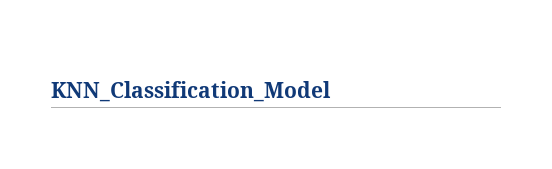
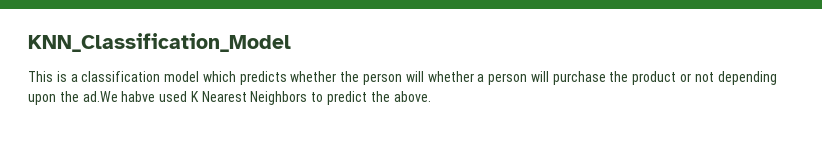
+ This is a classification model which predicts whether the person will whether a person will purchase the product or not depending upon the ad.We habve used K Nearest Neighbors to predict the above.

